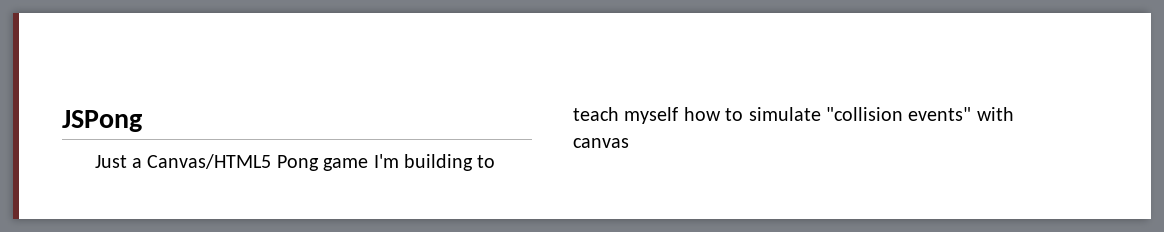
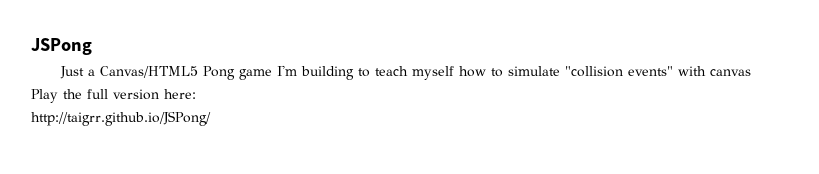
+ Play the full version here:
+ http://taigrr.github.io/JSPong/

